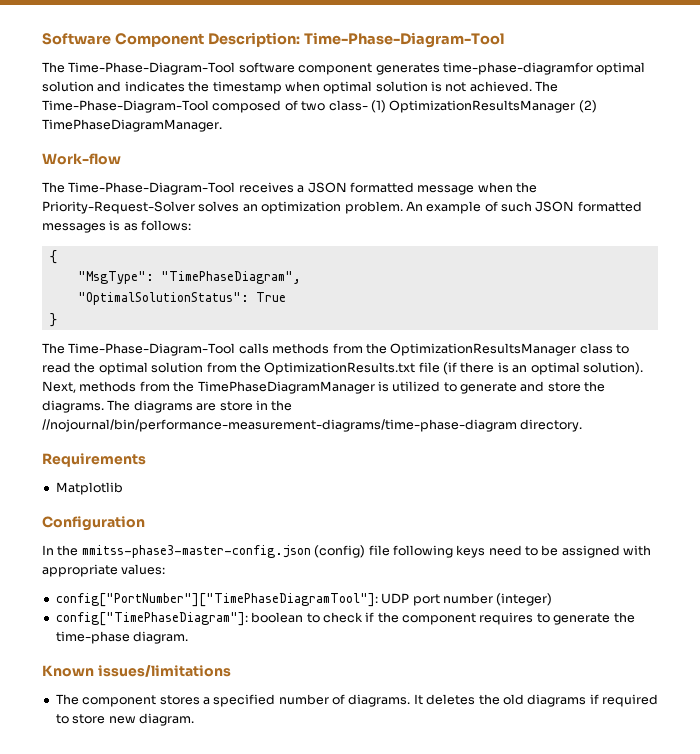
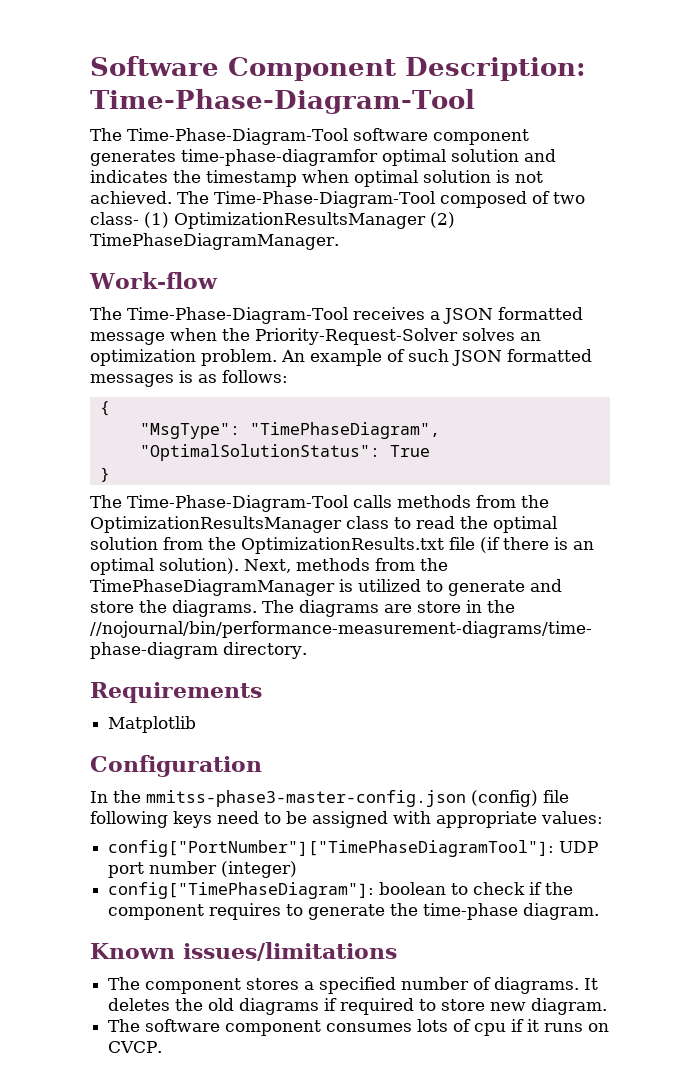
+ The software component consumes lots of cpu if it runs on CVCP.

